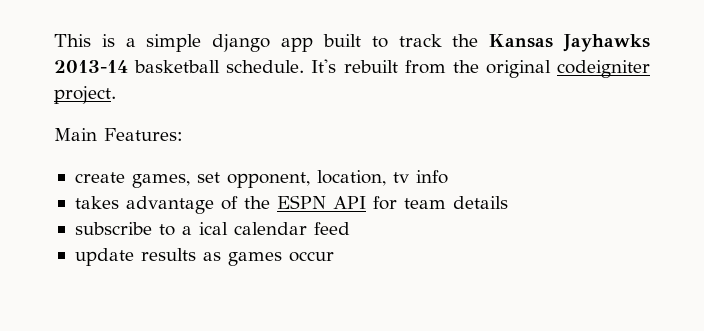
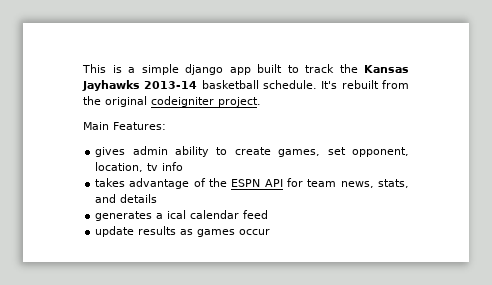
- create games, set opponent, location, tv info
+ gives admin ability to create games, set opponent, location, tv info
- takes advantage of the ESPN API for team details
+ takes advantage of the ESPN API for team news, stats, and details
- subscribe to a ical calendar feed
+ generates a ical calendar feed

